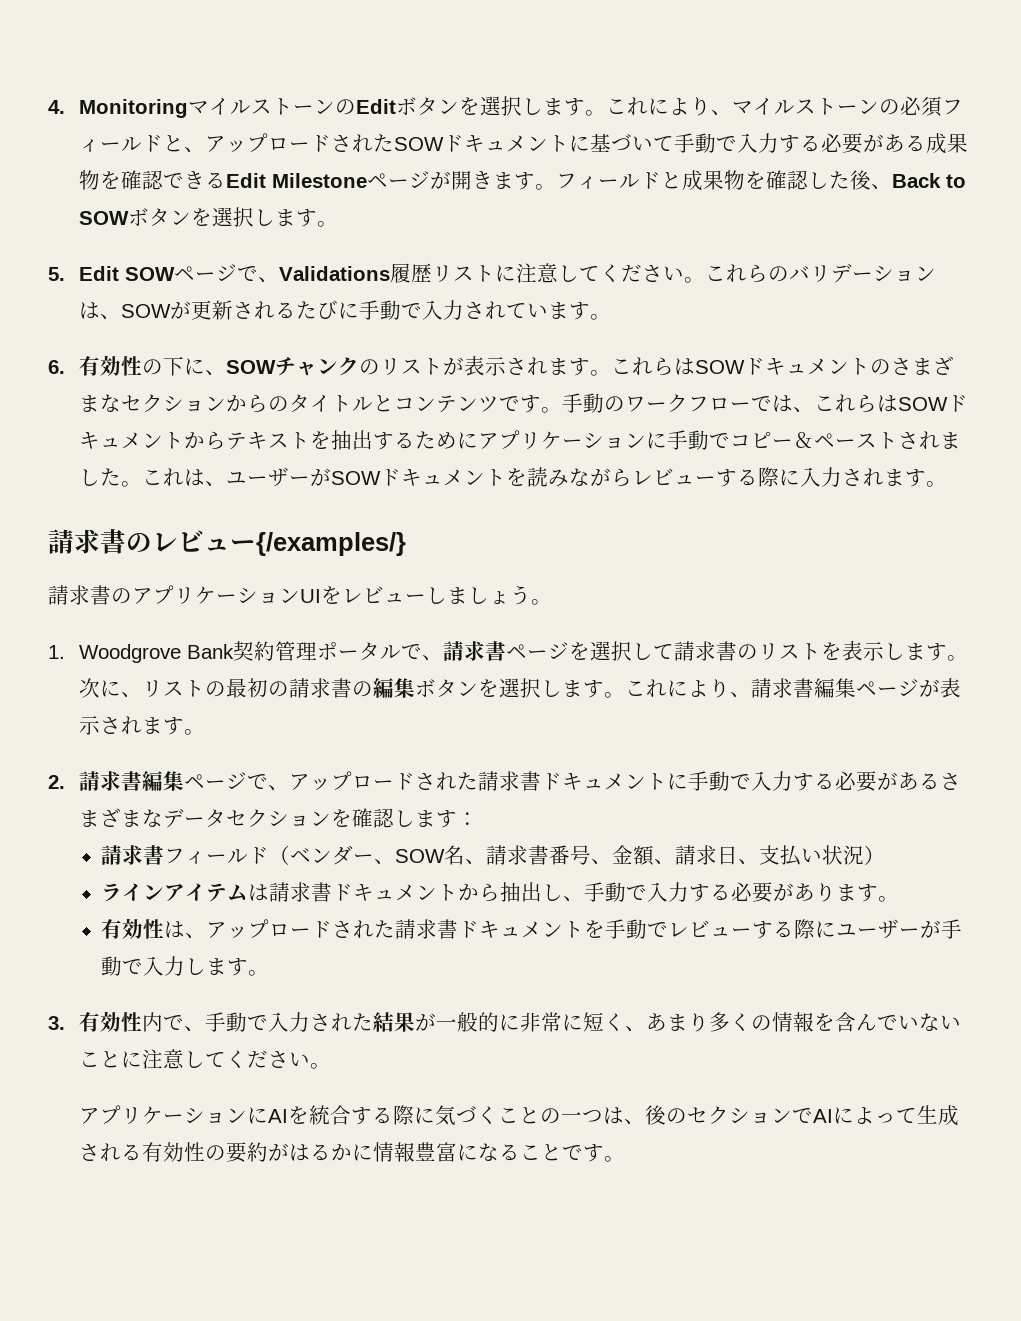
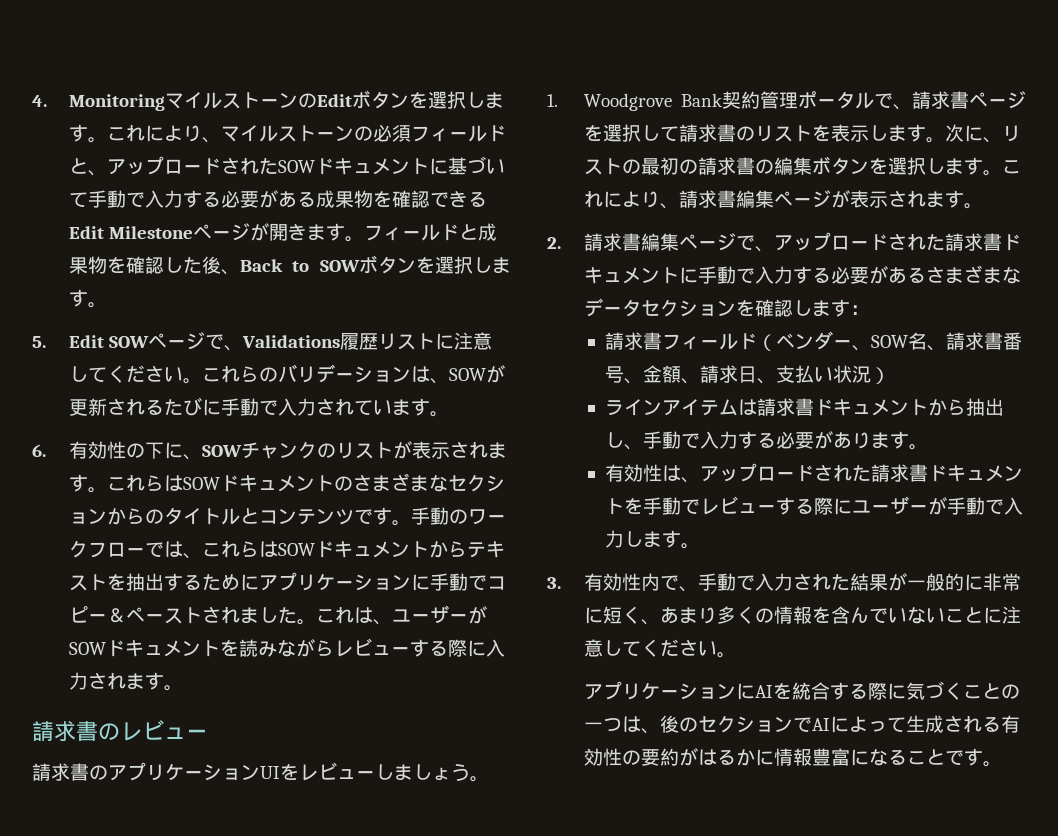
- 請求書のレビュー{/examples/}
+ 請求書のレビュー

